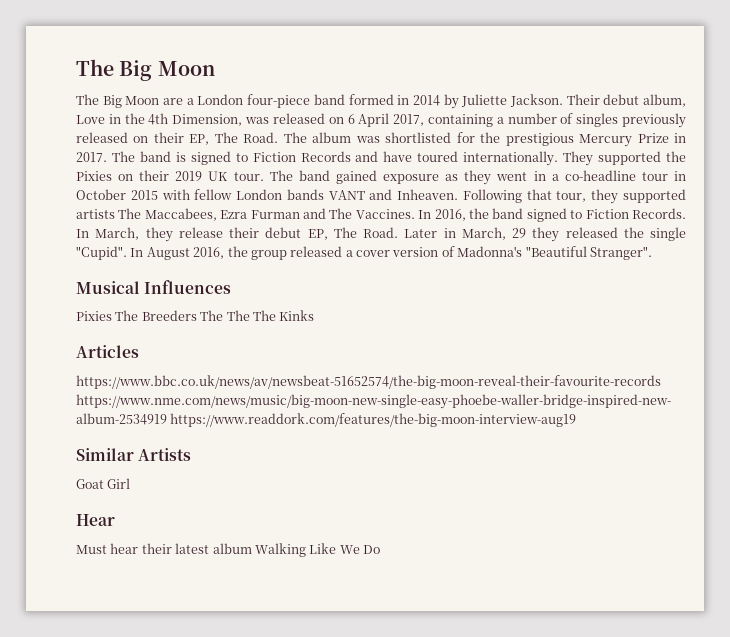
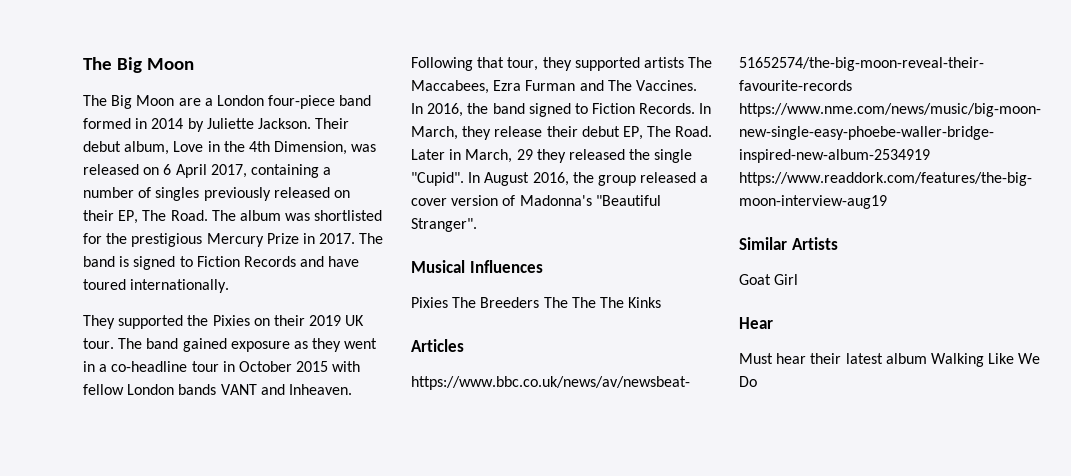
- The band is signed to Fiction Records and have toured internationally. They supported the Pixies on their 2019 UK tour.
+ The band is signed to Fiction Records and have toured internationally.
+ They supported the Pixies on their 2019 UK tour.

